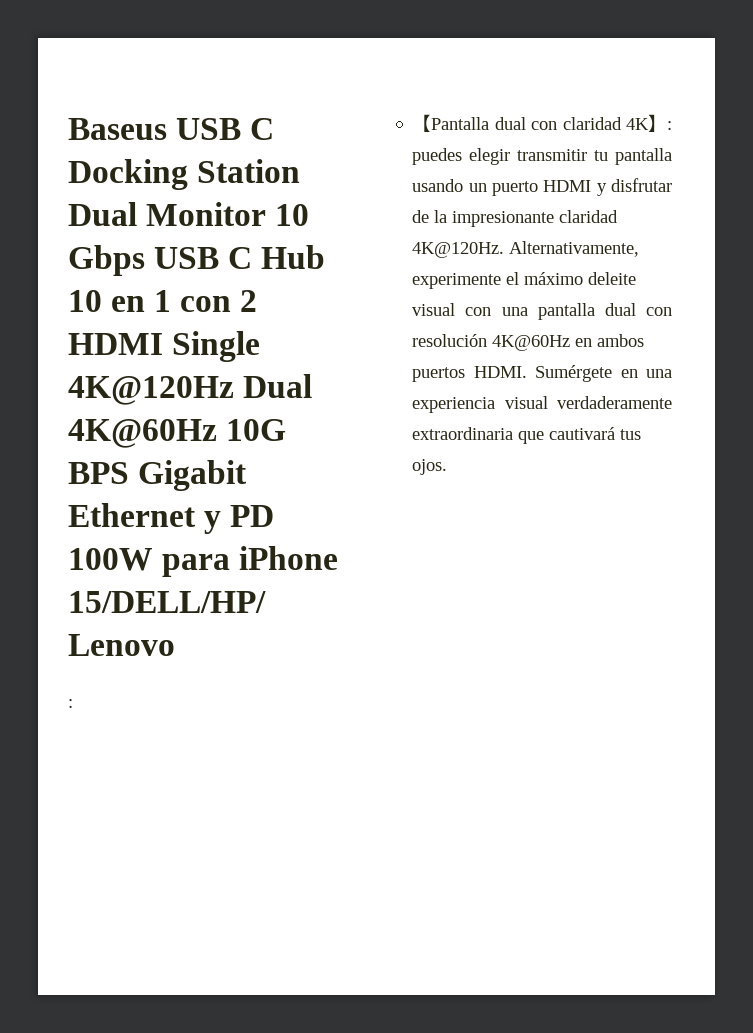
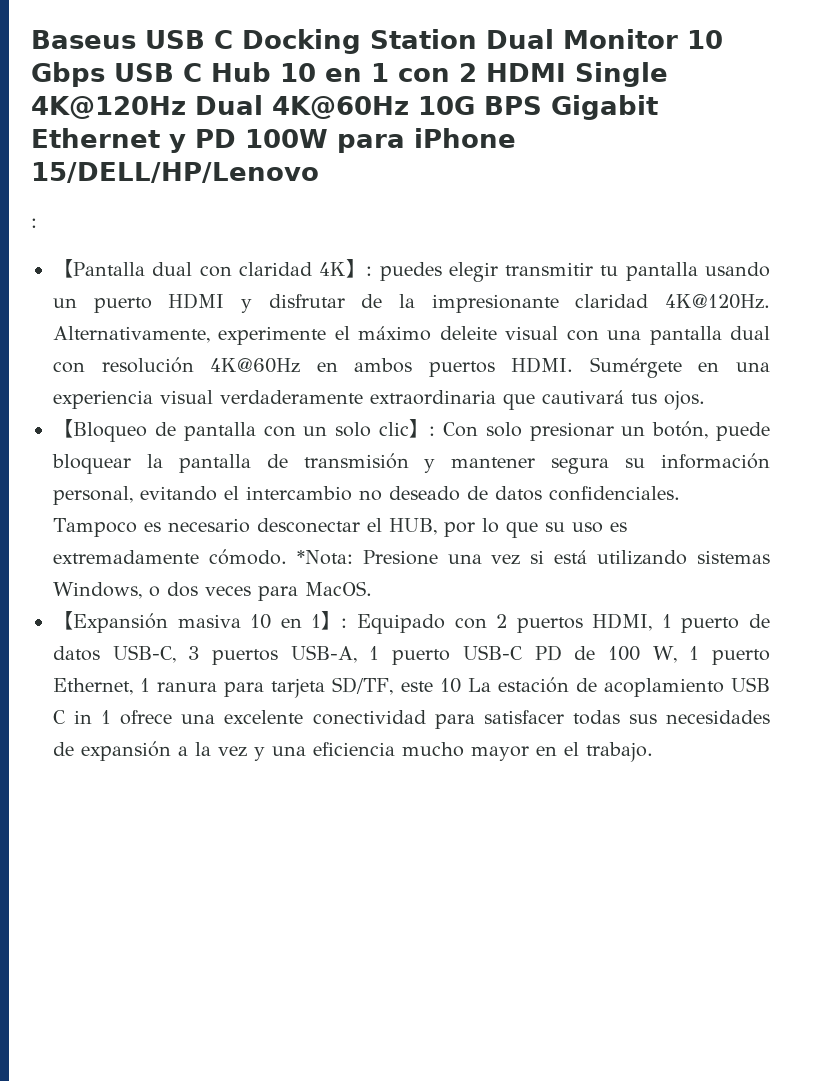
+ 【Bloqueo de pantalla con un solo clic】: Con solo presionar un botón, puede bloquear la pantalla de transmisión y mantener segura su información personal, evitando el intercambio no deseado de datos confidenciales. Tampoco es necesario desconectar el HUB, por lo que su uso es extremadamente cómodo. *Nota: Presione una vez si está utilizando sistemas Windows, o dos veces para MacOS.
+ 【Expansión masiva 10 en 1】: Equipado con 2 puertos HDMI, 1 puerto de datos USB-C, 3 puertos USB-A, 1 puerto USB-C PD de 100 W, 1 puerto Ethernet, 1 ranura para tarjeta SD/TF, este 10 La estación de acoplamiento USB C in 1 ofrece una excelente conectividad para satisfacer todas sus necesidades de expansión a la vez y una eficiencia mucho mayor en el trabajo.

